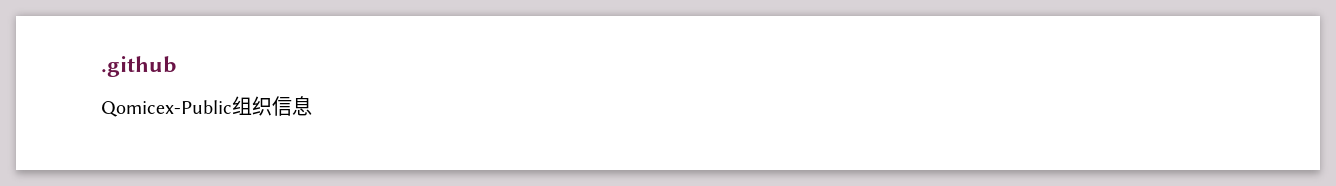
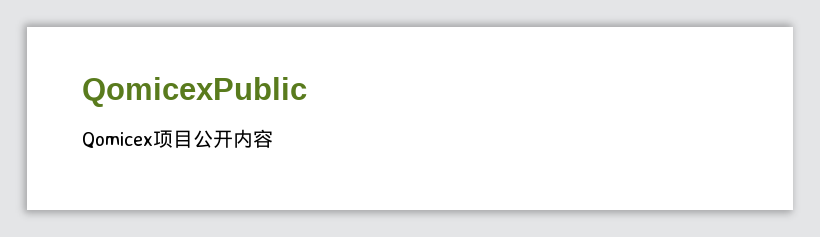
- .github
- Qomicex-Public组织信息
+ QomicexPublic
+ Qomicex项目公开内容

